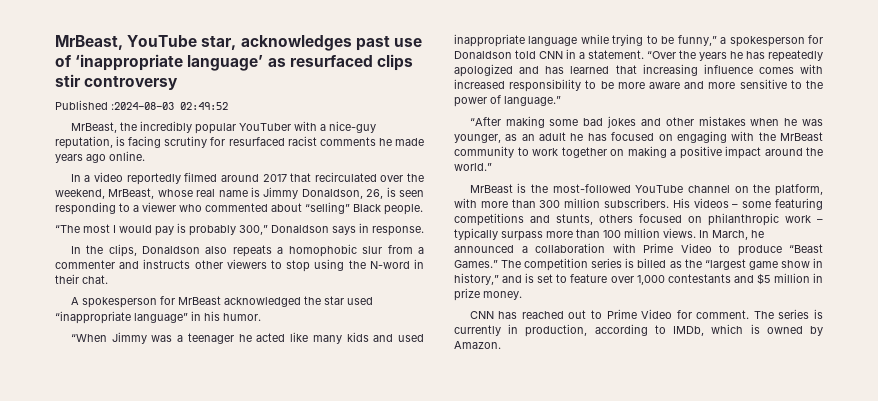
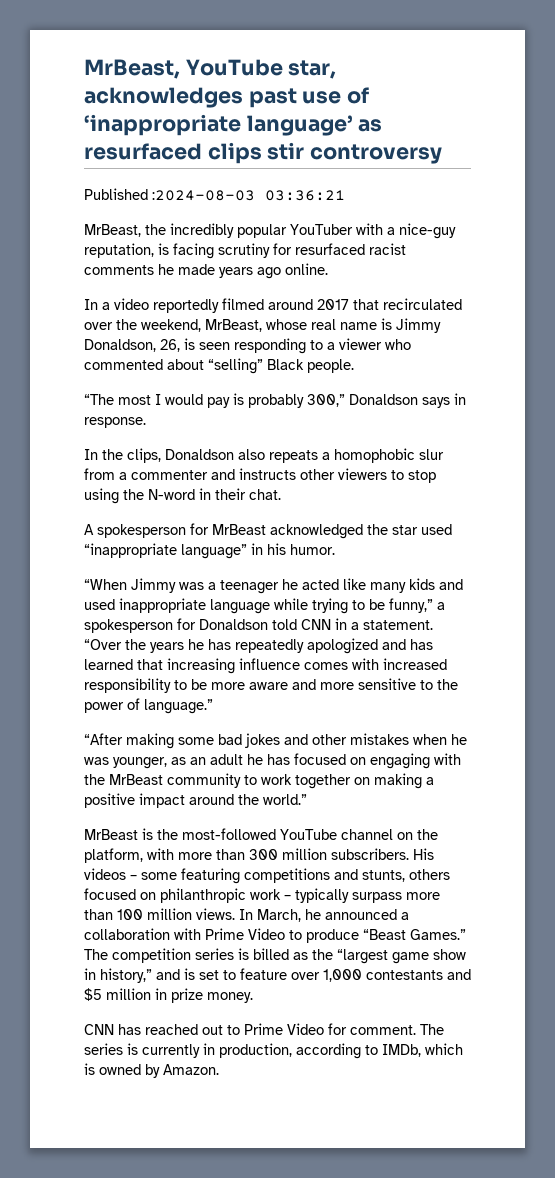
- Published :2024-08-03 02:49:52
+ Published :2024-08-03 03:36:21

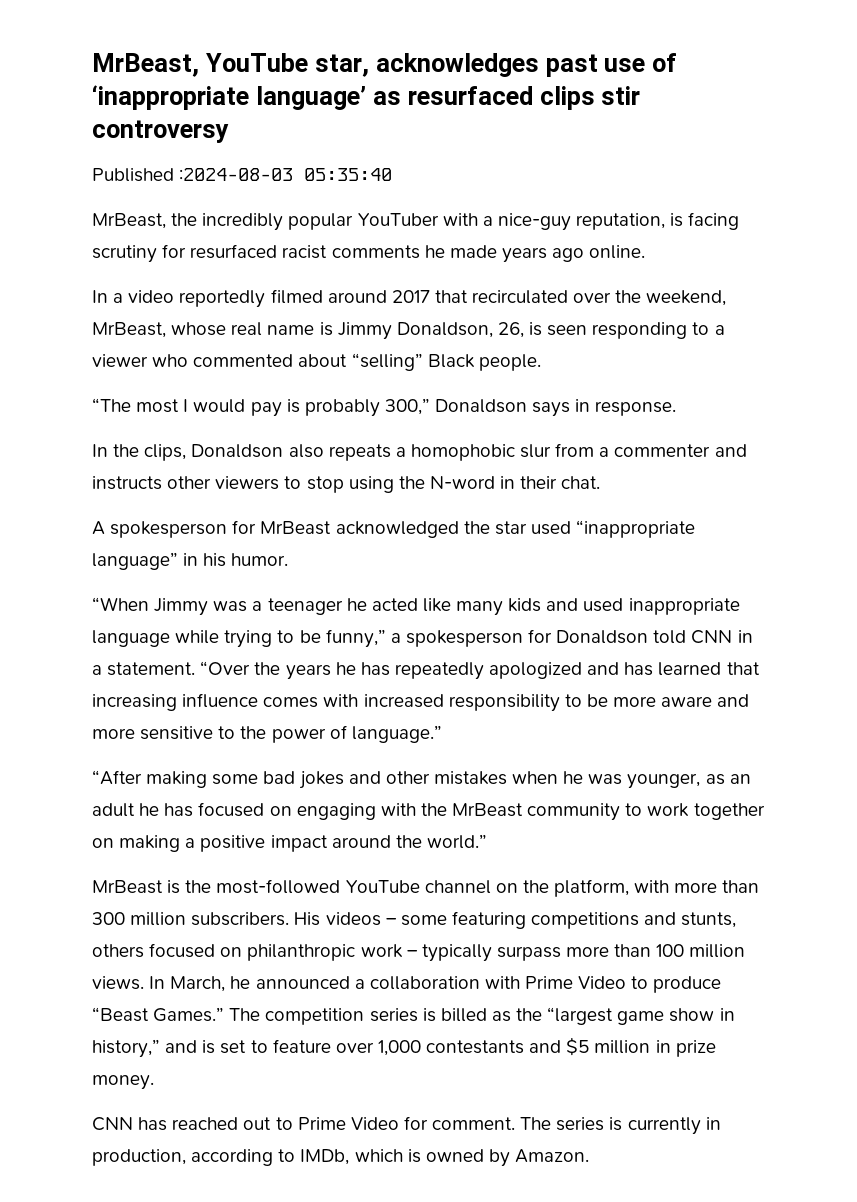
- Published :2024-08-03 03:36:21
+ Published :2024-08-03 05:35:40

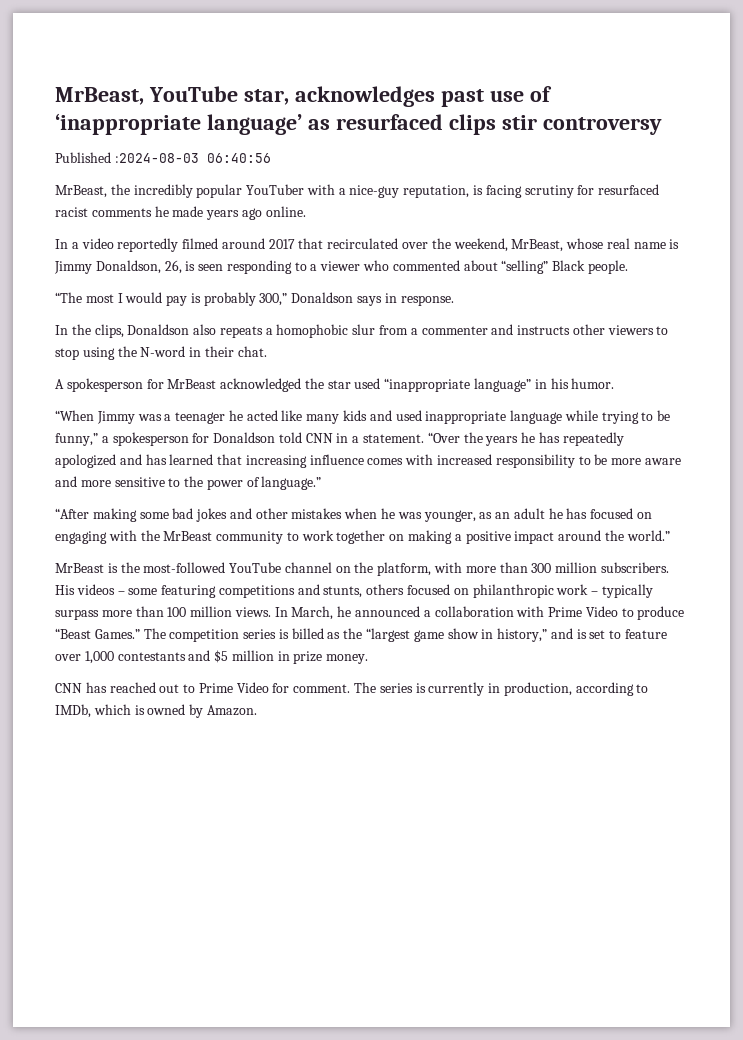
- Published :2024-08-03 05:35:40
+ Published :2024-08-03 06:40:56

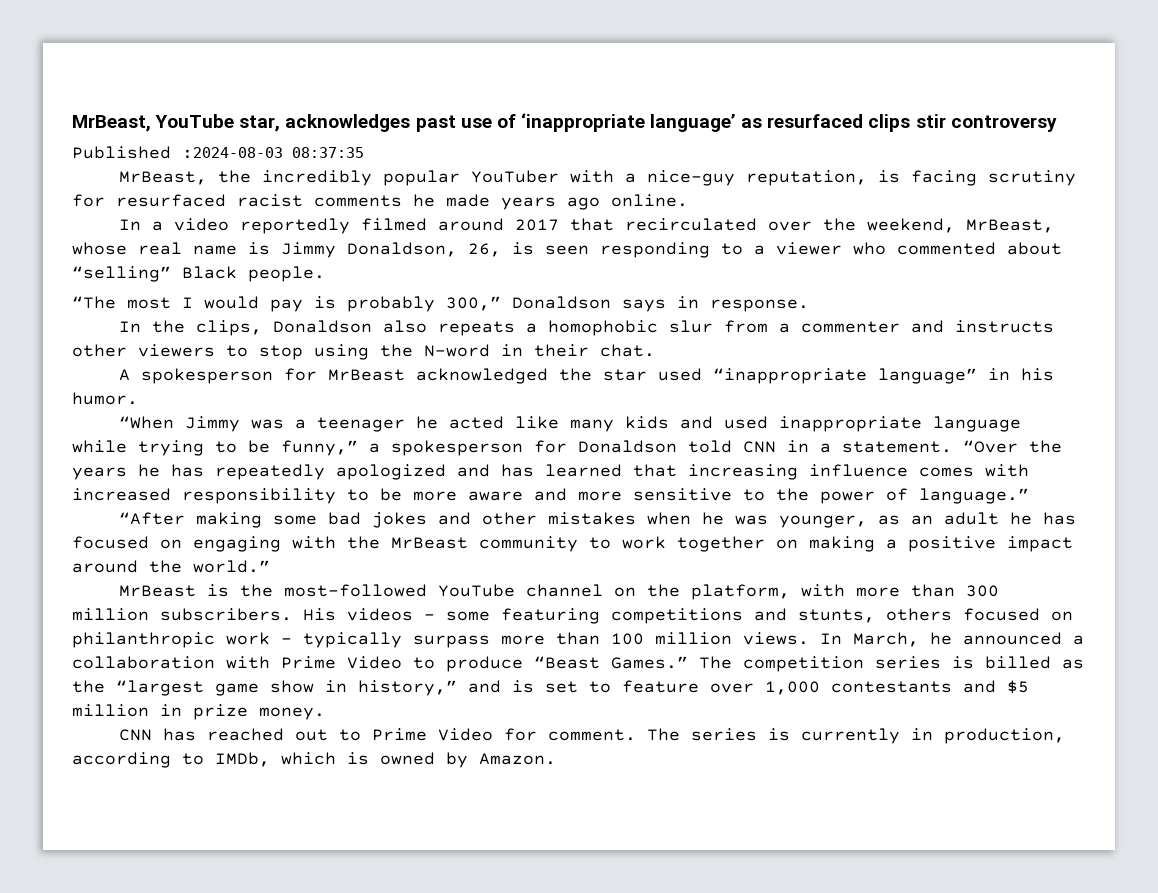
- Published :2024-08-03 06:40:56
+ Published :2024-08-03 08:37:35

